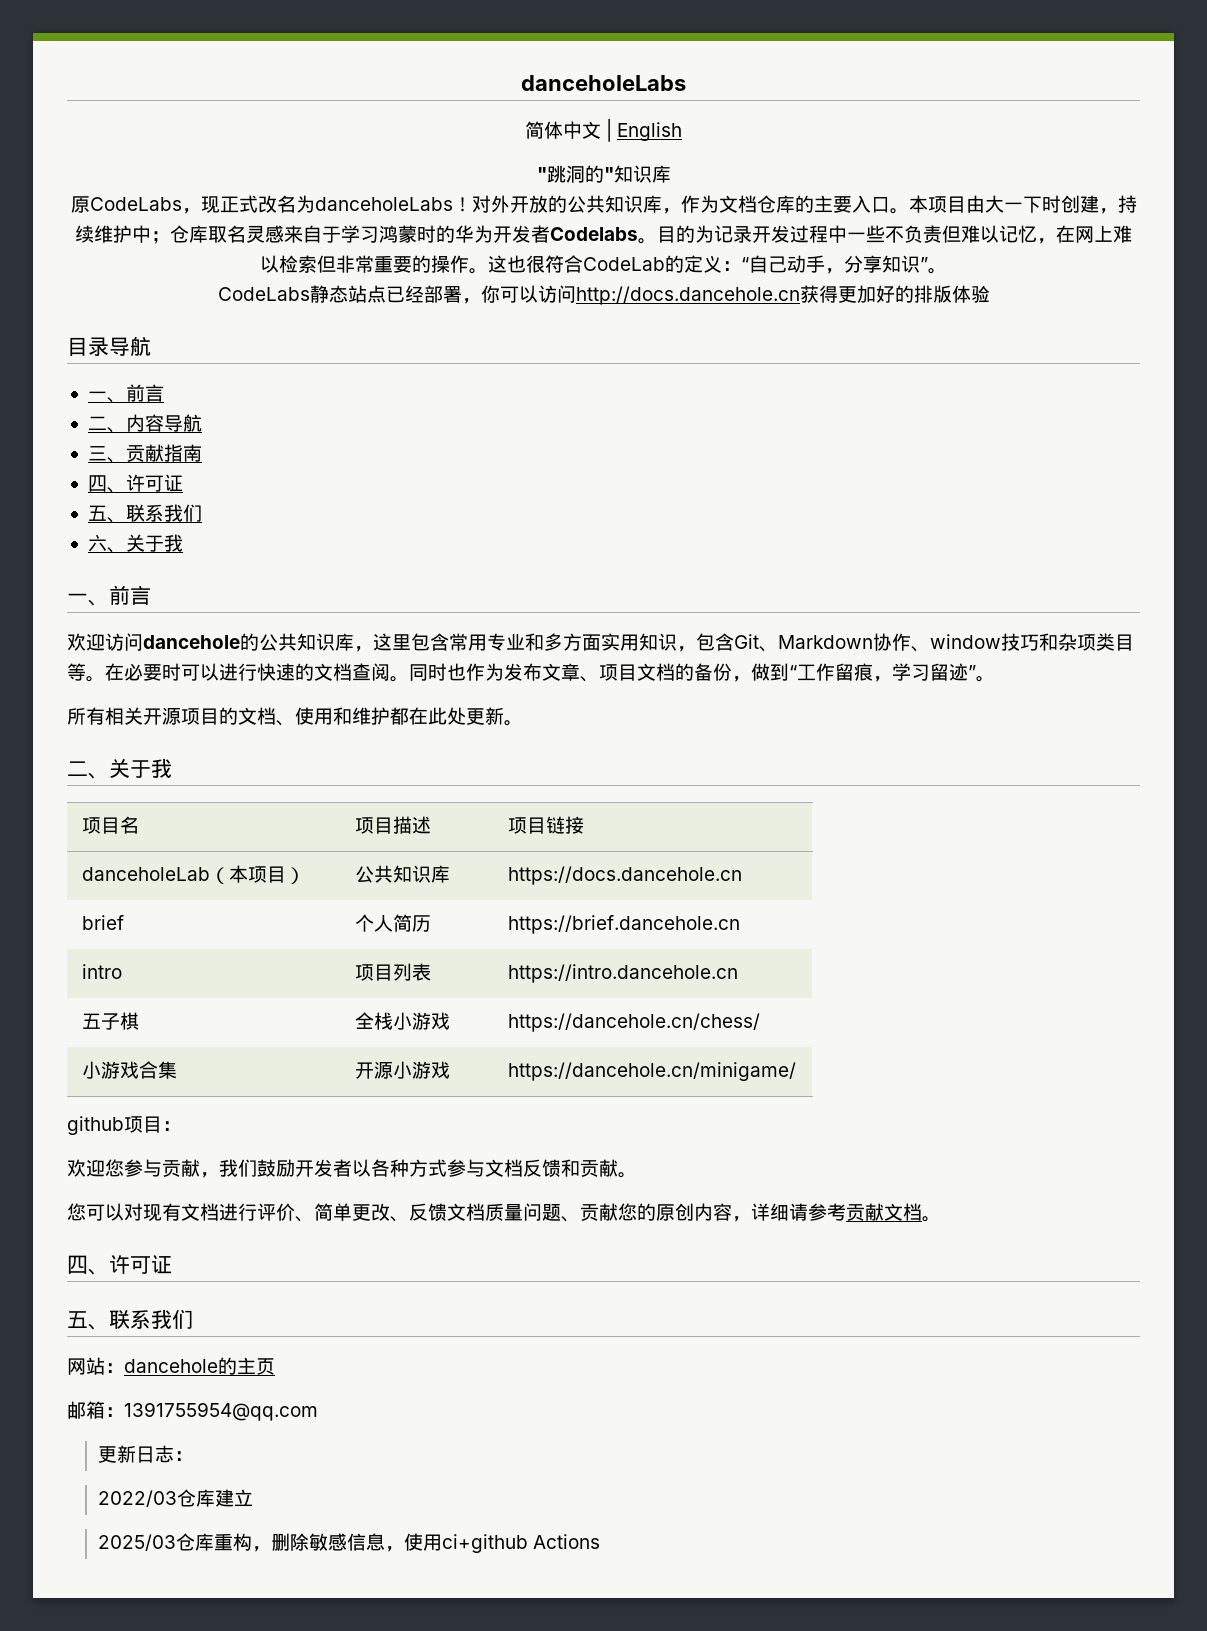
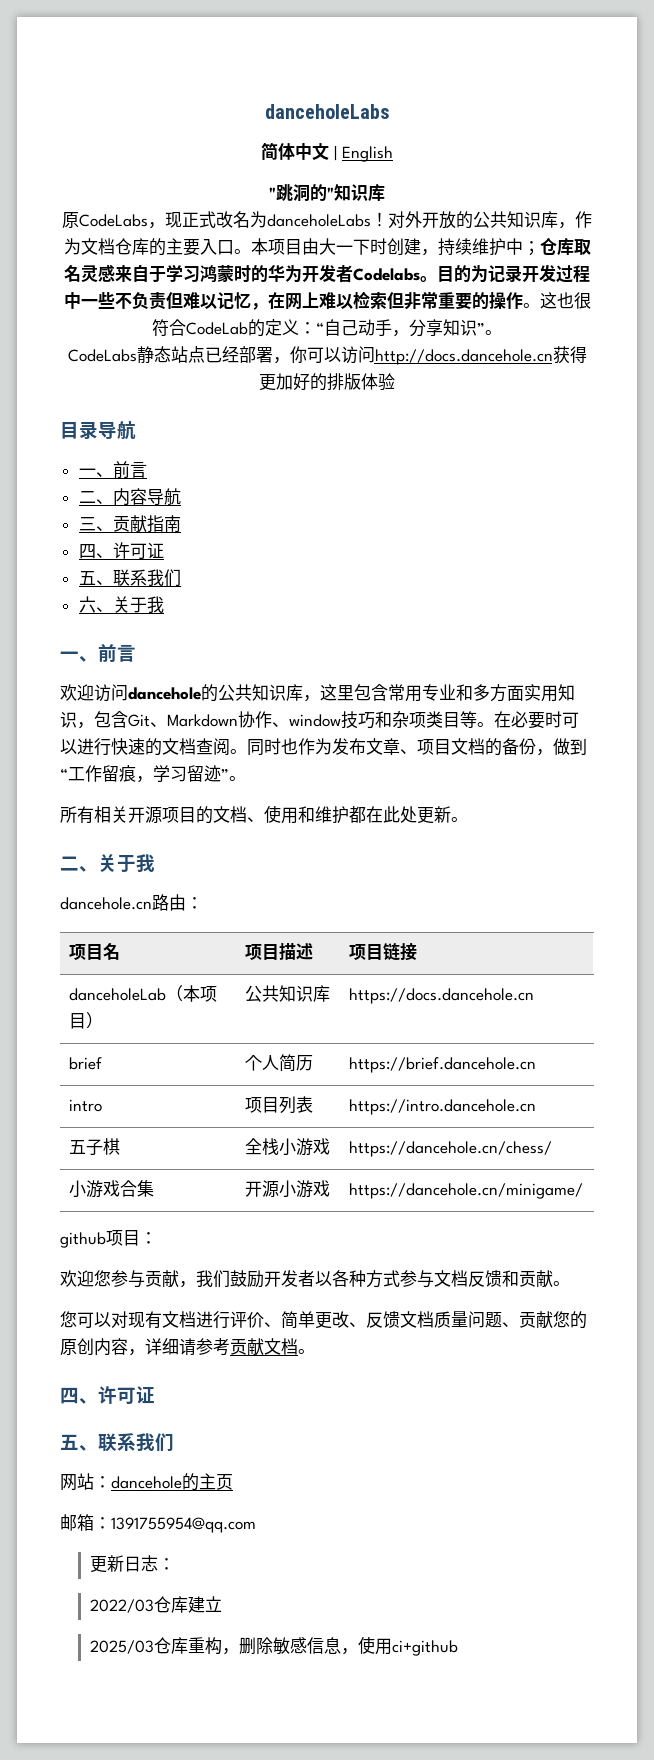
+ dancehole.cn路由：
- 2025/03仓库重构，删除敏感信息，使用ci+github Actions
+ 2025/03仓库重构，删除敏感信息，使用ci+github

